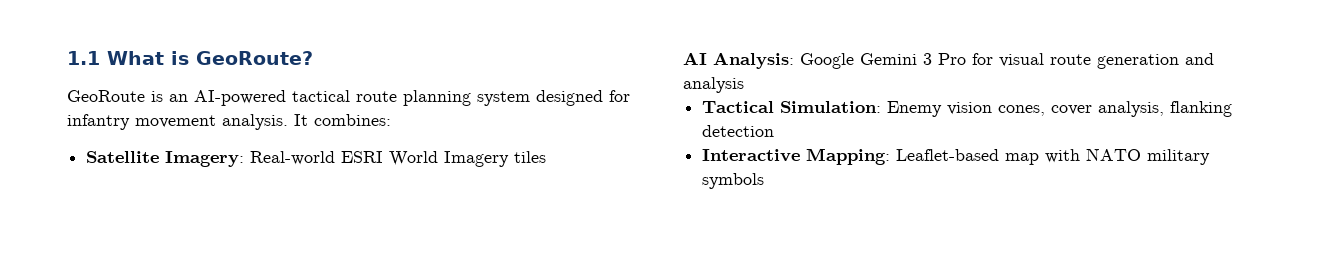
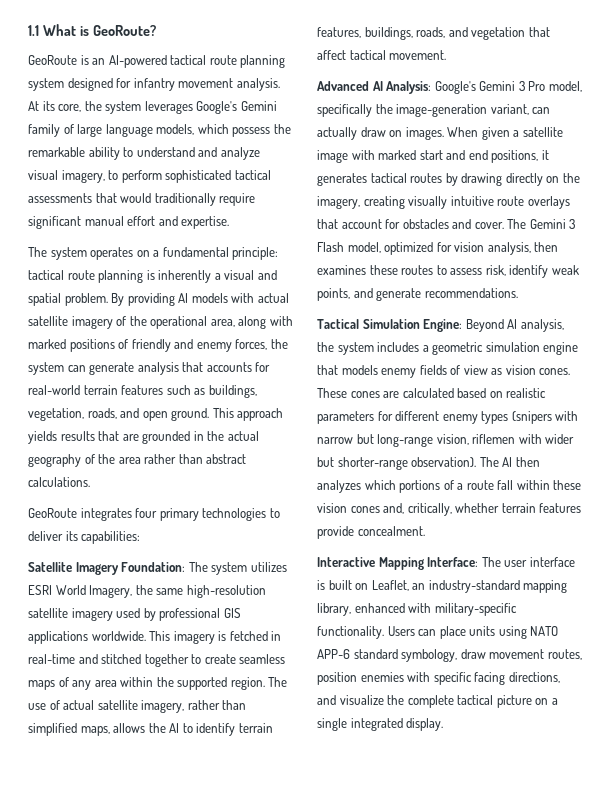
- It combines:
- Satellite Imagery: Real-world ESRI World Imagery tiles
- AI Analysis: Google Gemini 3 Pro for visual route generation and analysis
- Tactical Simulation: Enemy vision cones, cover analysis, flanking detection
- Interactive Mapping: Leaflet-based map with NATO military symbols
+ At its core, the system leverages Google's Gemini family of large language models, which possess the remarkable ability to understand and analyze visual imagery, to perform sophisticated tactical assessments that would traditionally require significant manual effort and expertise.
+ The system operates on a fundamental principle: tactical route planning is inherently a visual and spatial problem. By providing AI models with actual satellite imagery of the operational area, along with marked positions of friendly and enemy forces, the system can generate analysis that accounts for real-world terrain features such as buildings, vegetation, roads, and open ground. This approach yields results that are grounded in the actual geography of the area rather than abstract calculations.
+ GeoRoute integrates four primary technologies to deliver its capabilities:
+ Satellite Imagery Foundation: The system utilizes ESRI World Imagery, the same high-resolution satellite imagery used by professional GIS applications worldwide. This imagery is fetched in real-time and stitched together to create seamless maps of any area within the supported region. The use of actual satellite imagery, rather than simplified maps, allows the AI to identify terrain features, buildings, roads, and vegetation that affect tactical movement.
+ Advanced AI Analysis: Google's Gemini 3 Pro model, specifically the image-generation variant, can actually draw on images. When given a satellite image with marked start and end positions, it generates tactical routes by drawing directly on the imagery, creating visually intuitive route overlays that account for obstacles and cover. The Gemini 3 Flash model, optimized for vision analysis, then examines these routes to assess risk, identify weak points, and generate recommendations.
+ Tactical Simulation Engine: Beyond AI analysis, the system includes a geometric simulation engine that models enemy fields of view as vision cones. These cones are calculated based on realistic parameters for different enemy types (snipers with narrow but long-range vision, riflemen with wider but shorter-range observation). The AI then analyzes which portions of a route fall within these vision cones and, critically, whether terrain features provide concealment.
+ Interactive Mapping Interface: The user interface is built on Leaflet, an industry-standard mapping library, enhanced with military-specific functionality. Users can place units using NATO APP-6 standard symbology, draw movement routes, position enemies with specific facing directions, and visualize the complete tactical picture on a single integrated display.

